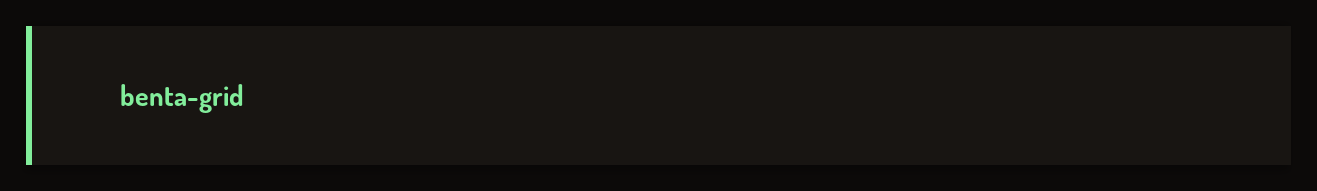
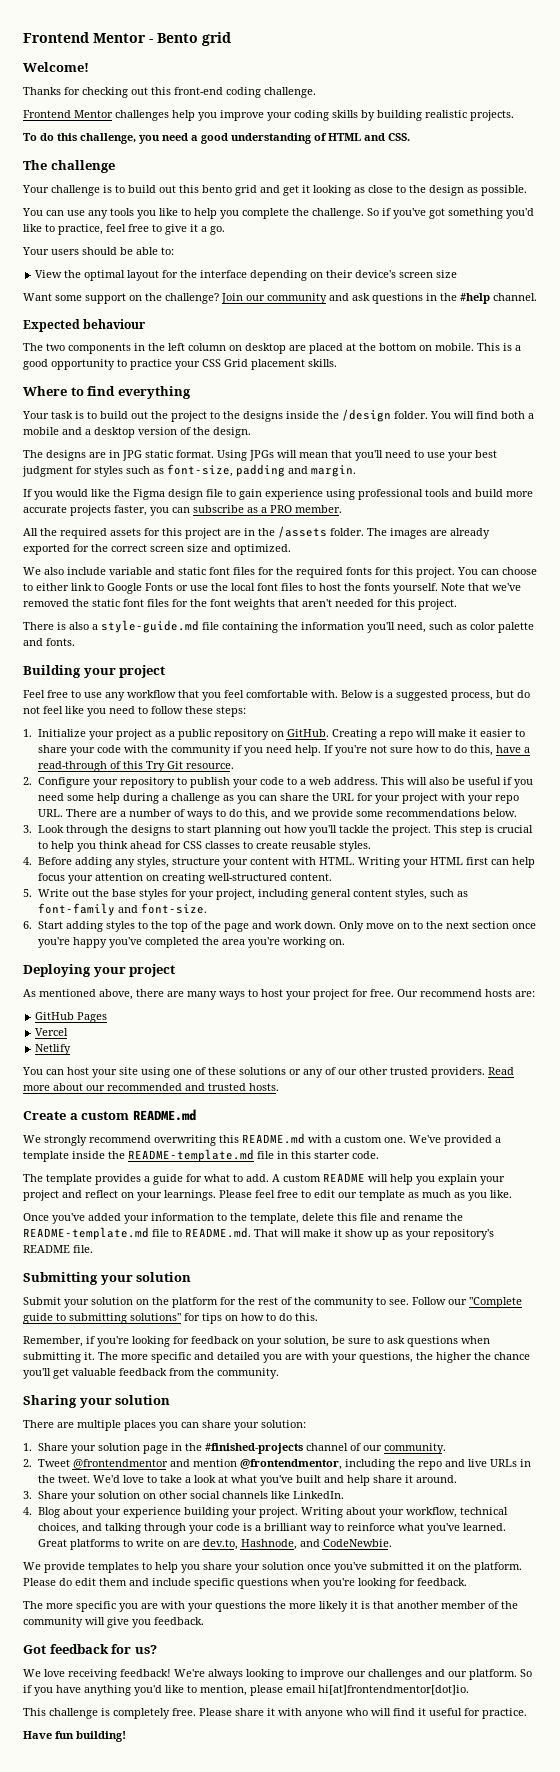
- benta-grid
+ Frontend Mentor - Bento grid
+ Welcome!
+ Thanks for checking out this front-end coding challenge.
+ Frontend Mentor challenges help you improve your coding skills by building realistic projects.
+ To do this challenge, you need a good understanding of HTML and CSS.
+ The challenge
+ Your challenge is to build out this bento grid and get it looking as close to the design as possible.
+ You can use any tools you like to help you complete the challenge. So if you've got something you'd like to practice, feel free to give it a go.
+ Your users should be able to:
+ View the optimal layout for the interface depending on their device's screen size
+ Want some support on the challenge? Join our community and ask questions in the #help channel.
+ Expected behaviour
+ The two components in the left column on desktop are placed at the bottom on mobile. This is a good opportunity to practice your CSS Grid placement skills.
+ Where to find everything
+ Your task is to build out the project to the designs inside the /design folder. You will find both a mobile and a desktop version of the design.
+ The designs are in JPG static format. Using JPGs will mean that you'll need to use your best judgment for styles such as font-size, padding and margin.
+ If you would like the Figma design file to gain experience using professional tools and build more accurate projects faster, you can subscribe as a PRO member.
+ All the required assets for this project are in the /assets folder. The images are already exported for the correct screen size and optimized.
+ We also include variable and static font files for the required fonts for this project. You can choose to either link to Google Fonts or use the local font files to host the fonts yourself. Note that we've removed the static font files for the font weights that aren't needed for this project.
+ There is also a style-guide.md file containing the information you'll need, such as color palette and fonts.
+ Building your project
+ Feel free to use any workflow that you feel comfortable with. Below is a suggested process, but do not feel like you need to follow these steps:
+ 1. Initialize your project as a public repository on GitHub. Creating a repo will make it easier to share your code with the community if you need help. If you're not sure how to do this, have a read-through of this Try Git resource.
+ 2. Configure your repository to publish your code to a web address. This will also be useful if you need some help during a challenge as you can share the URL for your project with your repo URL. There are a number of ways to do this, and we provide some recommendations below.
+ 3. Look through the designs to start planning out how you'll tackle the project. This step is crucial to help you think ahead for CSS classes to create reusable styles.
+ 4. Before adding any styles, structure your content with HTML. Writing your HTML first can help focus your attention on creating well-structured content.
+ 5. Write out the base styles for your project, including general content styles, such as font-family and font-size.
+ 6. Start adding styles to the top of the page and work down. Only move on to the next section once you're happy you've completed the area you're working on.
+ Deploying your project
+ As mentioned above, there are many ways to host your project for free. Our recommend hosts are:
+ GitHub Pages
+ Vercel
+ Netlify
+ You can host your site using one of these solutions or any of our other trusted providers. Read more about our recommended and trusted hosts.
+ Create a custom README.md
+ We strongly recommend overwriting this README.md with a custom one. We've provided a template inside the README-template.md file in this starter code.
+ The template provides a guide for what to add. A custom README will help you explain your project and reflect on your learnings. Please feel free to edit our template as much as you like.
+ Once you've added your information to the template, delete this file and rename the README-template.md file to README.md. That will make it show up as your repository's README file.
+ Submitting your solution
+ Submit your solution on the platform for the rest of the community to see. Follow our "Complete guide to submitting solutions" for tips on how to do this.
+ Remember, if you're looking for feedback on your solution, be sure to ask questions when submitting it. The more specific and detailed you are with your questions, the higher the chance you'll get valuable feedback from the community.
+ Sharing your solution
+ There are multiple places you can share your solution:
+ 1. Share your solution page in the #finished-projects channel of our community.
+ 2. Tweet @frontendmentor and mention @frontendmentor, including the repo and live URLs in the tweet. We'd love to take a look at what you've built and help share it around.
+ 3. Share your solution on other social channels like LinkedIn.
+ 4. Blog about your experience building your project. Writing about your workflow, technical choices, and talking through your code is a brilliant way to reinforce what you've learned. Great platforms to write on are dev.to, Hashnode, and CodeNewbie.
+ We provide templates to help you share your solution once you've submitted it on the platform. Please do edit them and include specific questions when you're looking for feedback.
+ The more specific you are with your questions the more likely it is that another member of the community will give you feedback.
+ Got feedback for us?
+ We love receiving feedback! We're always looking to improve our challenges and our platform. So if you have anything you'd like to mention, please email hi[at]frontendmentor[dot]io.
+ This challenge is completely free. Please share it with anyone who will find it useful for practice.
+ Have fun building!

